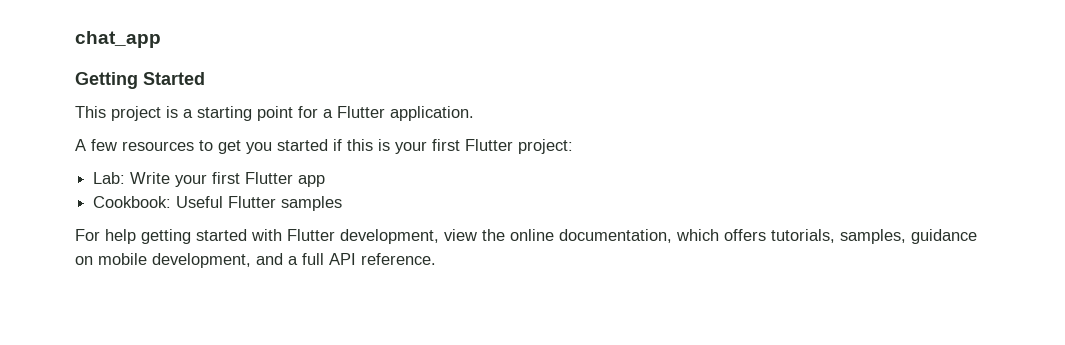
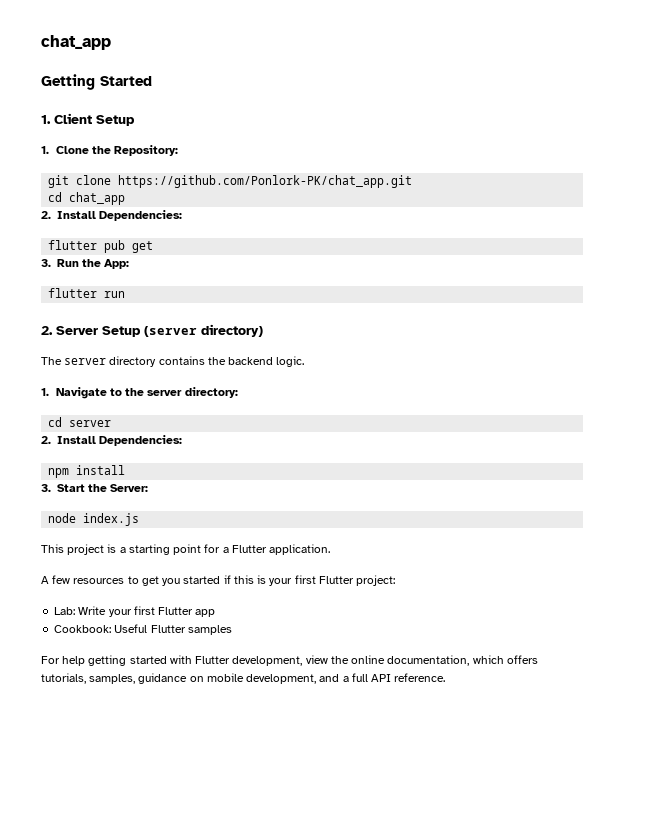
+ 1. Client Setup
+ 1. Clone the Repository:
+ git clone https://github.com/Ponlork-PK/chat_app.git
+ cd chat_app
+ 2. Install Dependencies:
+ flutter pub get
+ 3. Run the App:
+ flutter run
+ 2. Server Setup (server directory)
+ The server directory contains the backend logic.
+ 1. Navigate to the server directory:
+ cd server
+ 2. Install Dependencies:
+ npm install
+ 3. Start the Server:
+ node index.js

